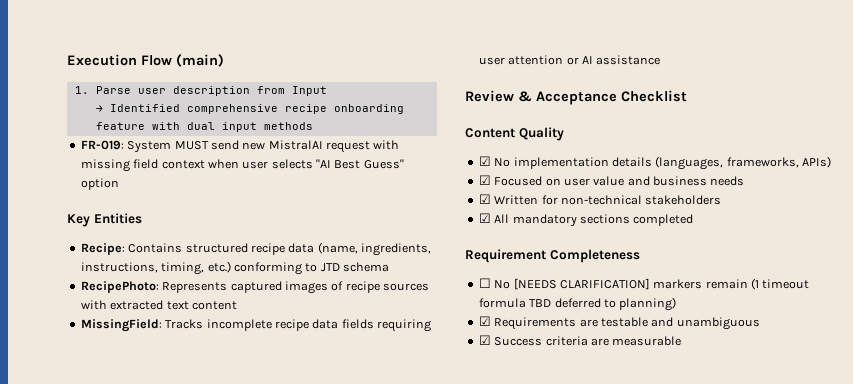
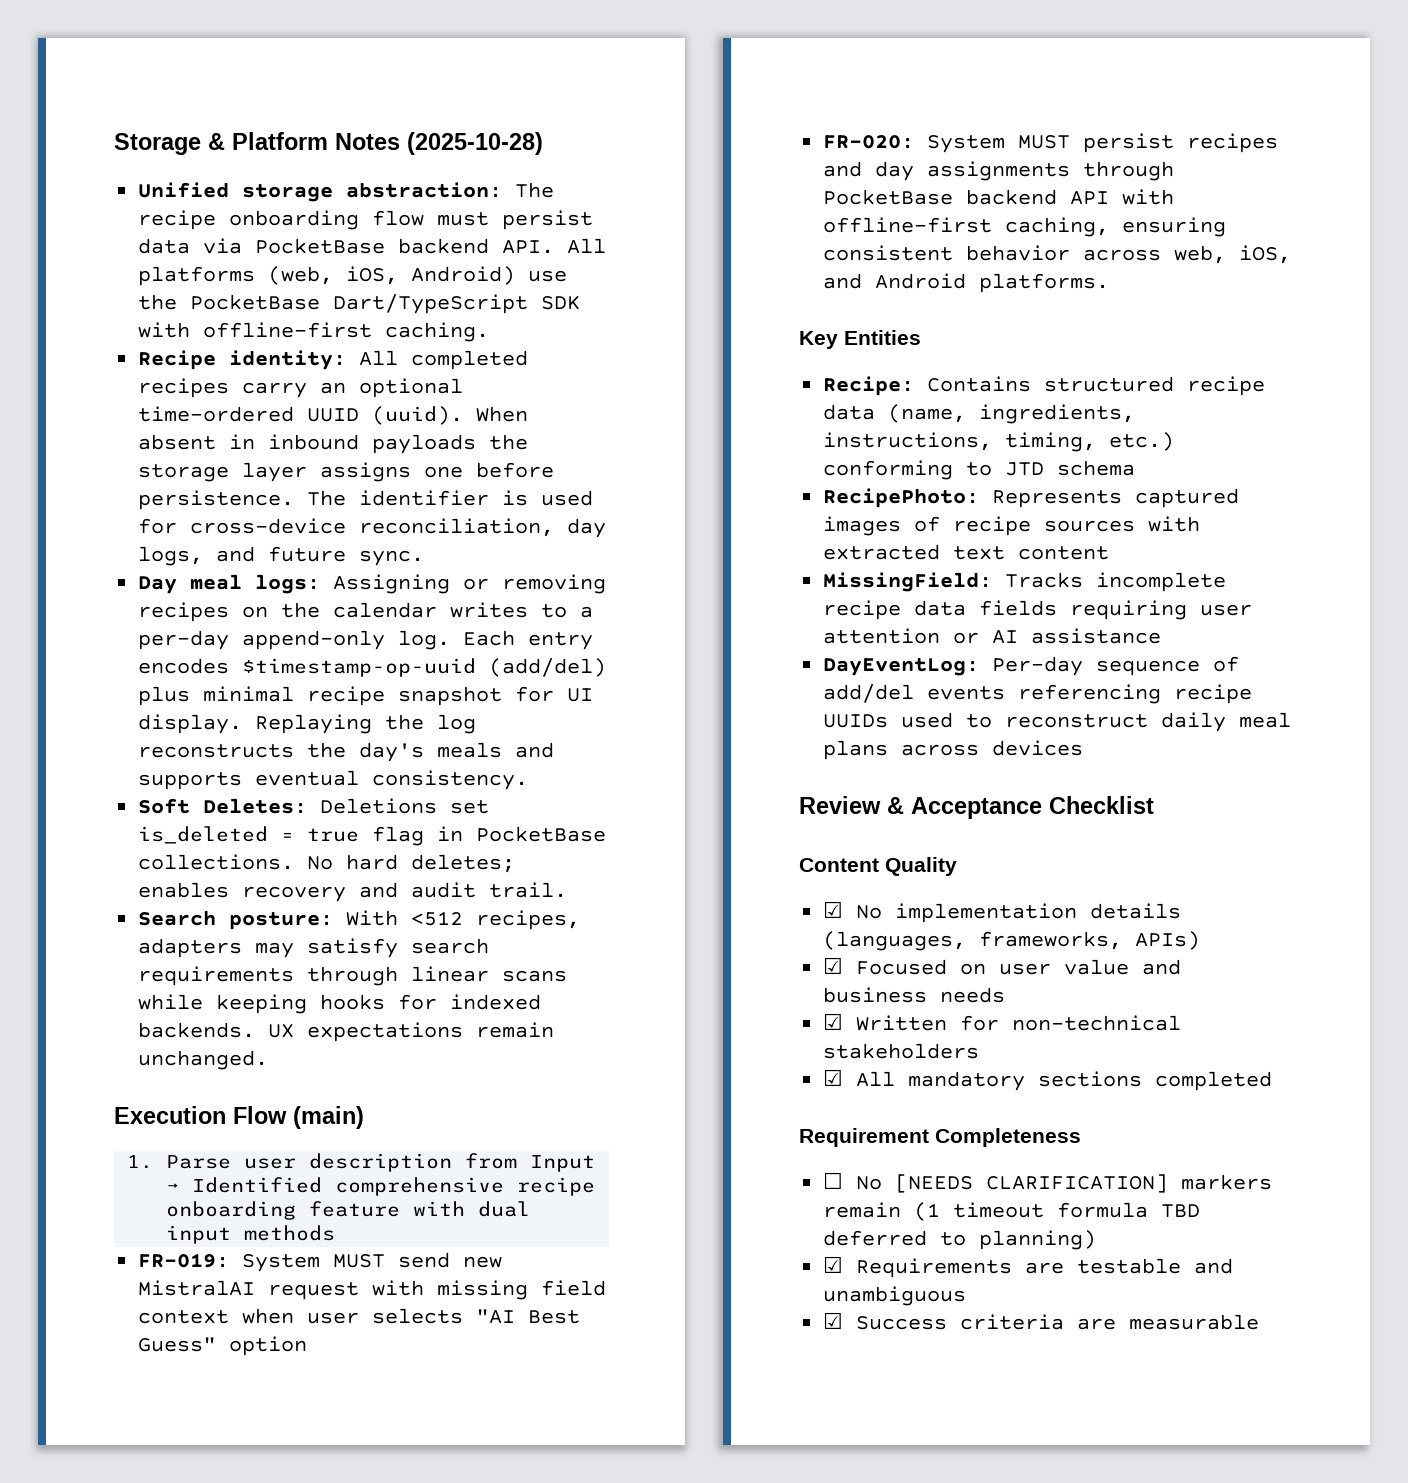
+ Storage & Platform Notes (2025-10-28)
+ Unified storage abstraction: The recipe onboarding flow must persist data via PocketBase backend API. All platforms (web, iOS, Android) use the PocketBase Dart/TypeScript SDK with offline-first caching.
+ Recipe identity: All completed recipes carry an optional time-ordered UUID (uuid). When absent in inbound payloads the storage layer assigns one before persistence. The identifier is used for cross-device reconciliation, day logs, and future sync.
+ Day meal logs: Assigning or removing recipes on the calendar writes to a per-day append-only log. Each entry encodes $timestamp-op-uuid (add/del) plus minimal recipe snapshot for UI display. Replaying the log reconstructs the day's meals and supports eventual consistency.
+ Soft Deletes: Deletions set is_deleted = true flag in PocketBase collections. No hard deletes; enables recovery and audit trail.
+ Search posture: With <512 recipes, adapters may satisfy search requirements through linear scans while keeping hooks for indexed backends. UX expectations remain unchanged.
+ FR-020: System MUST persist recipes and day assignments through PocketBase backend API with offline-first caching, ensuring consistent behavior across web, iOS, and Android platforms.
+ DayEventLog: Per-day sequence of add/del events referencing recipe UUIDs used to reconstruct daily meal plans across devices

